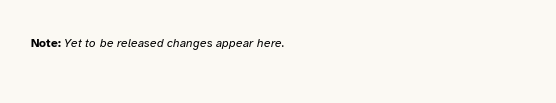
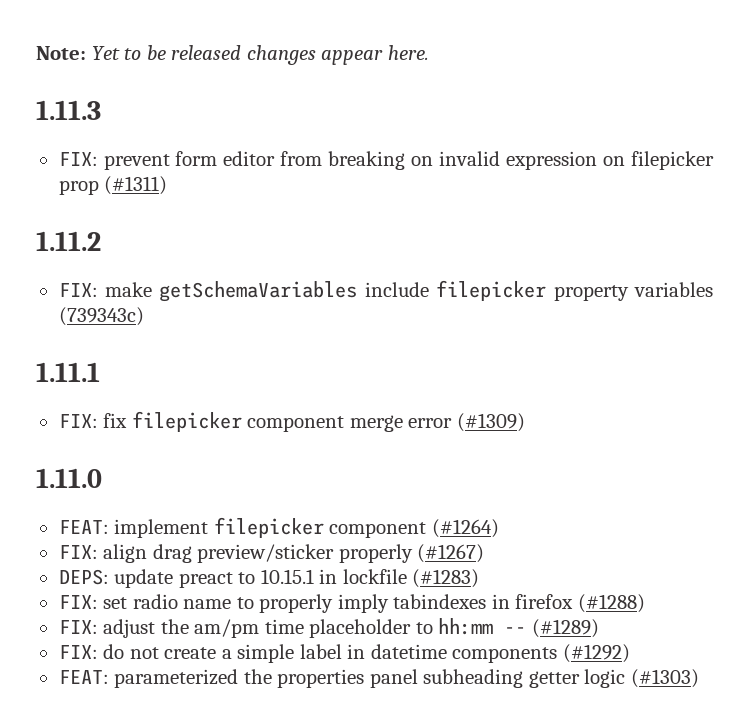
+ 1.11.3
+ FIX: prevent form editor from breaking on invalid expression on filepicker prop (#1311)
+ 1.11.2
+ FIX: make getSchemaVariables include filepicker property variables (739343c)
+ 1.11.1
+ FIX: fix filepicker component merge error (#1309)
+ 1.11.0
+ FEAT: implement filepicker component (#1264)
+ FIX: align drag preview/sticker properly (#1267)
+ DEPS: update preact to 10.15.1 in lockfile (#1283)
+ FIX: set radio name to properly imply tabindexes in firefox (#1288)
+ FIX: adjust the am/pm time placeholder to hh:mm -- (#1289)
+ FIX: do not create a simple label in datetime components (#1292)
+ FEAT: parameterized the properties panel subheading getter logic (#1303)

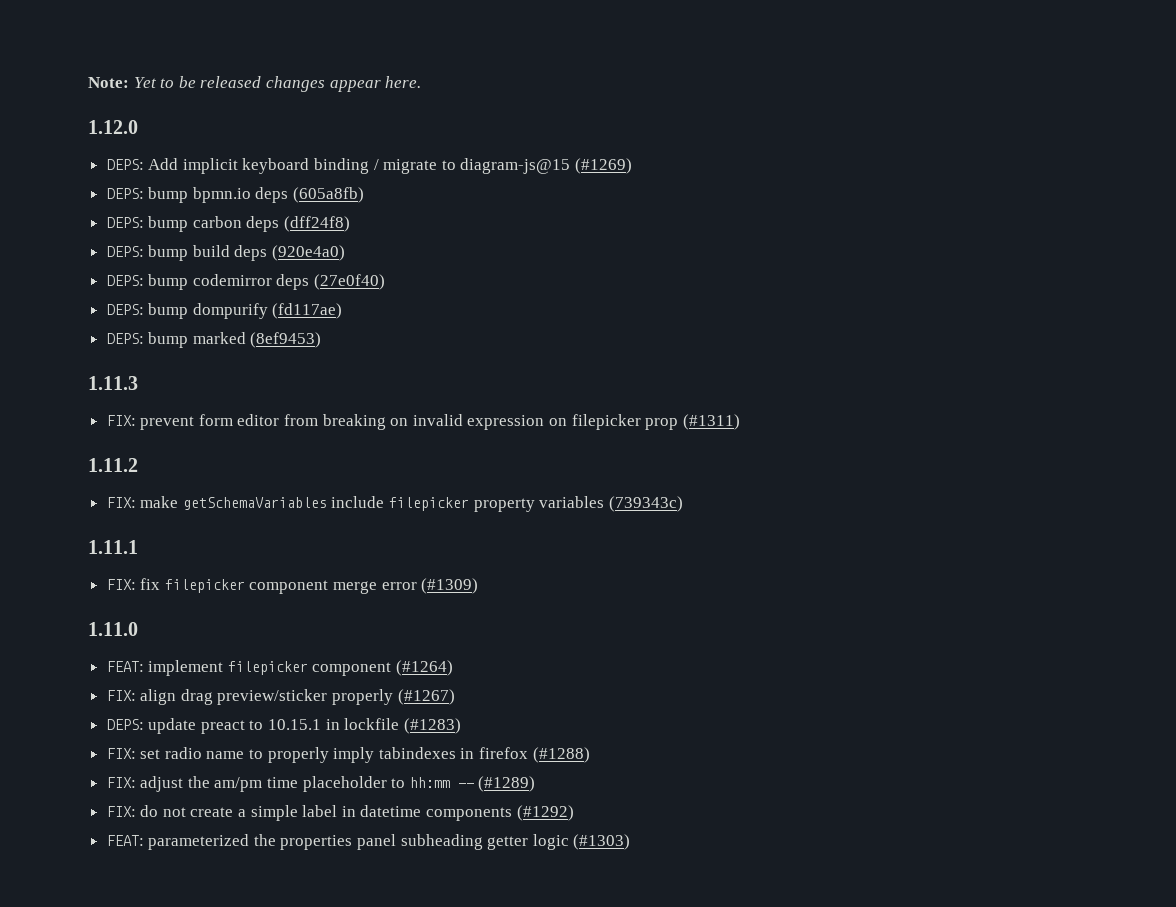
+ 1.12.0
+ DEPS: Add implicit keyboard binding / migrate to diagram-js@15 (#1269)
+ DEPS: bump bpmn.io deps (605a8fb)
+ DEPS: bump carbon deps (dff24f8)
+ DEPS: bump build deps (920e4a0)
+ DEPS: bump codemirror deps (27e0f40)
+ DEPS: bump dompurify (fd117ae)
+ DEPS: bump marked (8ef9453)

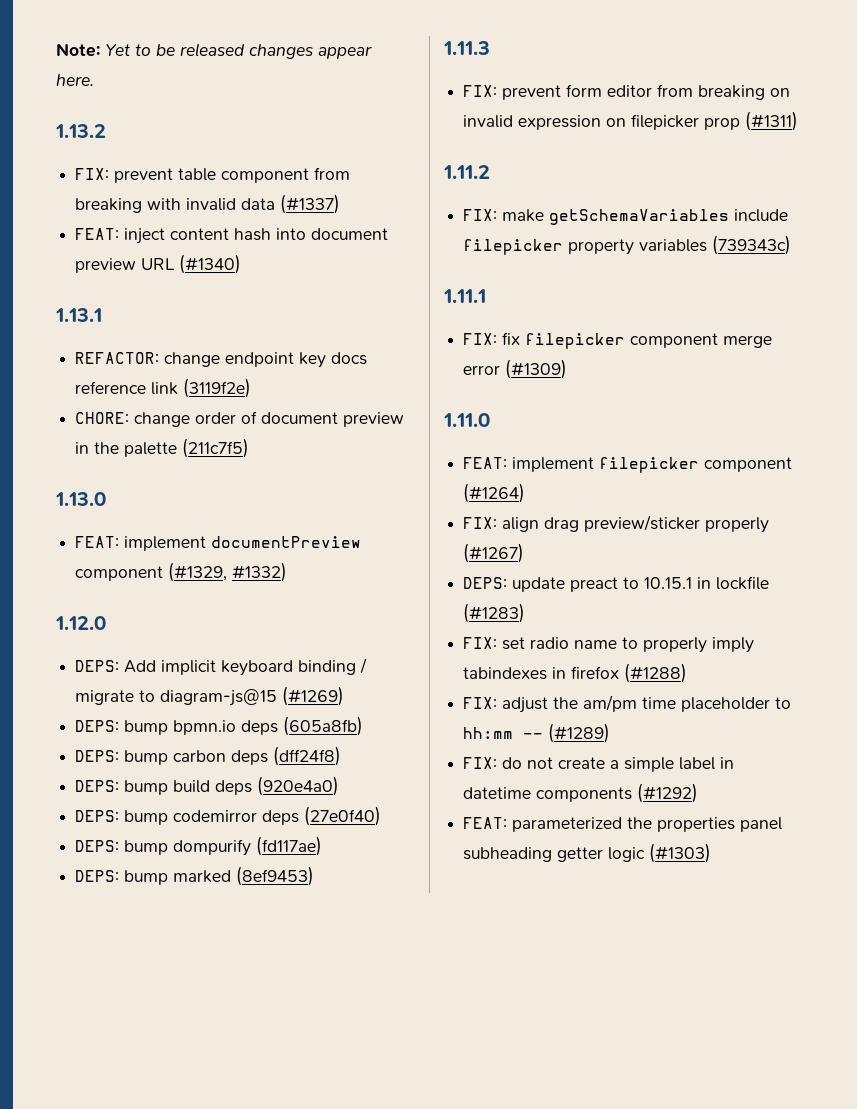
+ 1.13.2
+ FIX: prevent table component from breaking with invalid data (#1337)
+ FEAT: inject content hash into document preview URL (#1340)
+ 1.13.1
+ REFACTOR: change endpoint key docs reference link (3119f2e)
+ CHORE: change order of document preview in the palette (211c7f5)
+ 1.13.0
+ FEAT: implement documentPreview component (#1329, #1332)

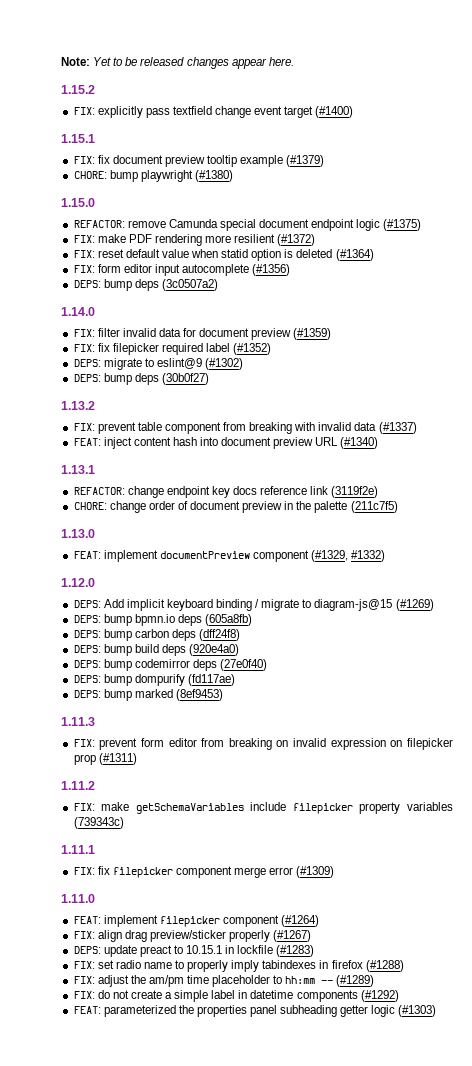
+ 1.15.2
+ FIX: explicitly pass textfield change event target (#1400)
+ 1.15.1
+ FIX: fix document preview tooltip example (#1379)
+ CHORE: bump playwright (#1380)
+ 1.15.0
+ REFACTOR: remove Camunda special document endpoint logic (#1375)
+ FIX: make PDF rendering more resilient (#1372)
+ FIX: reset default value when statid option is deleted (#1364)
+ FIX: form editor input autocomplete (#1356)
+ DEPS: bump deps (3c0507a2)
+ 1.14.0
+ FIX: filter invalid data for document preview (#1359)
+ FIX: fix filepicker required label (#1352)
+ DEPS: migrate to eslint@9 (#1302)
+ DEPS: bump deps (30b0f27)

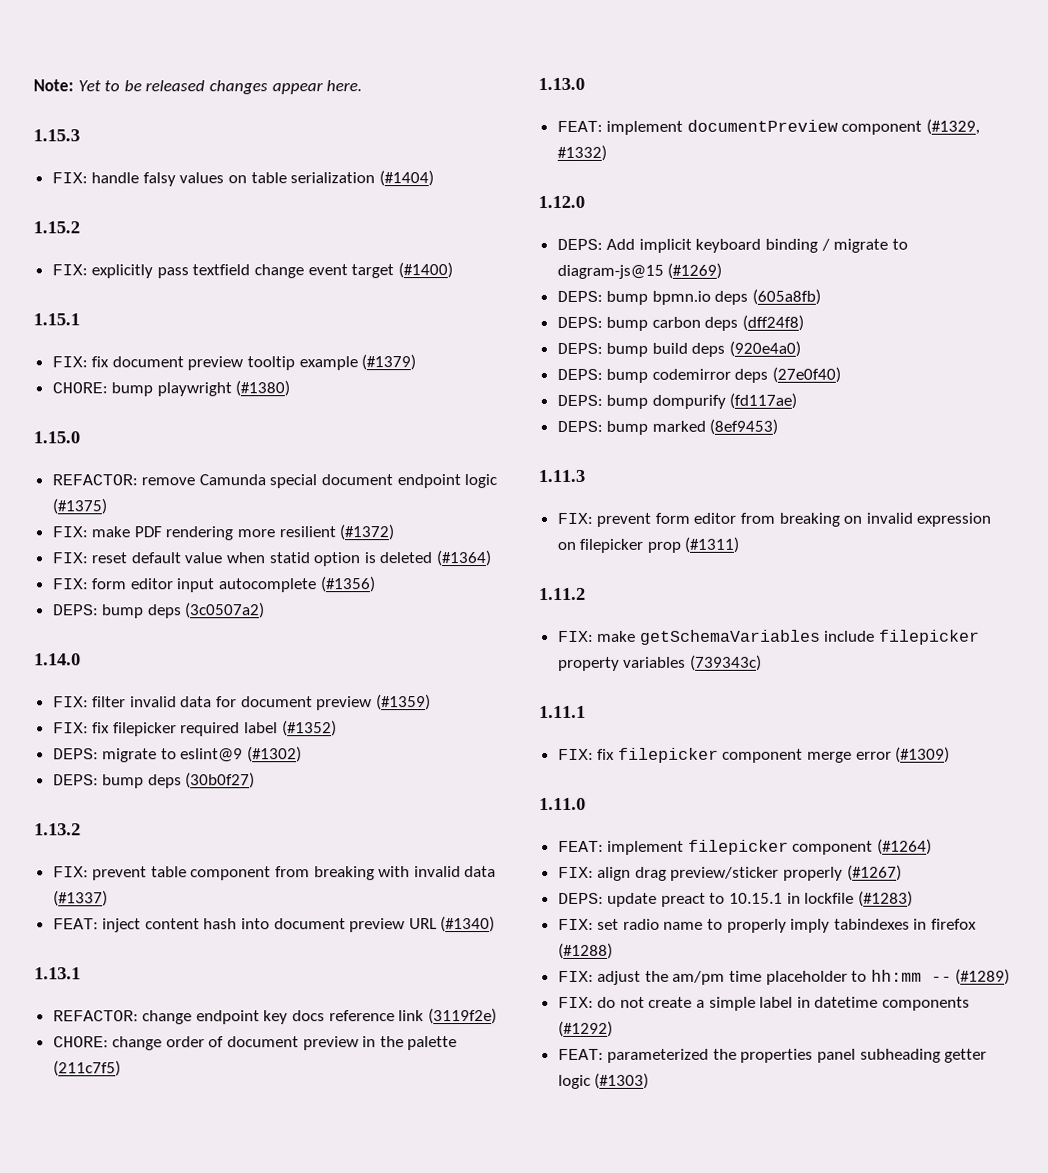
+ 1.15.3
+ FIX: handle falsy values on table serialization (#1404)

